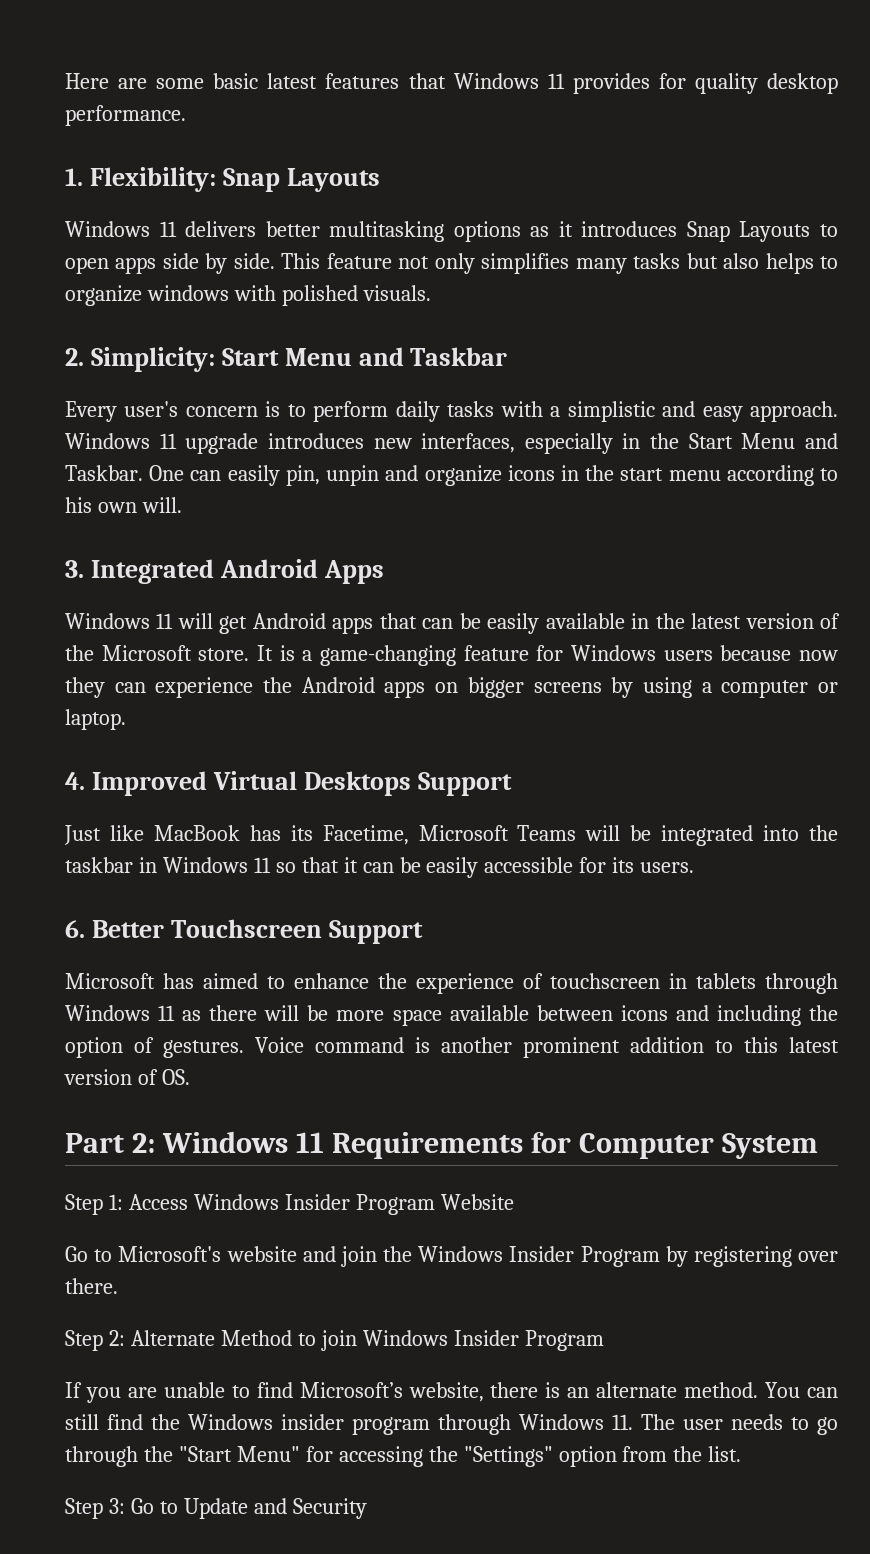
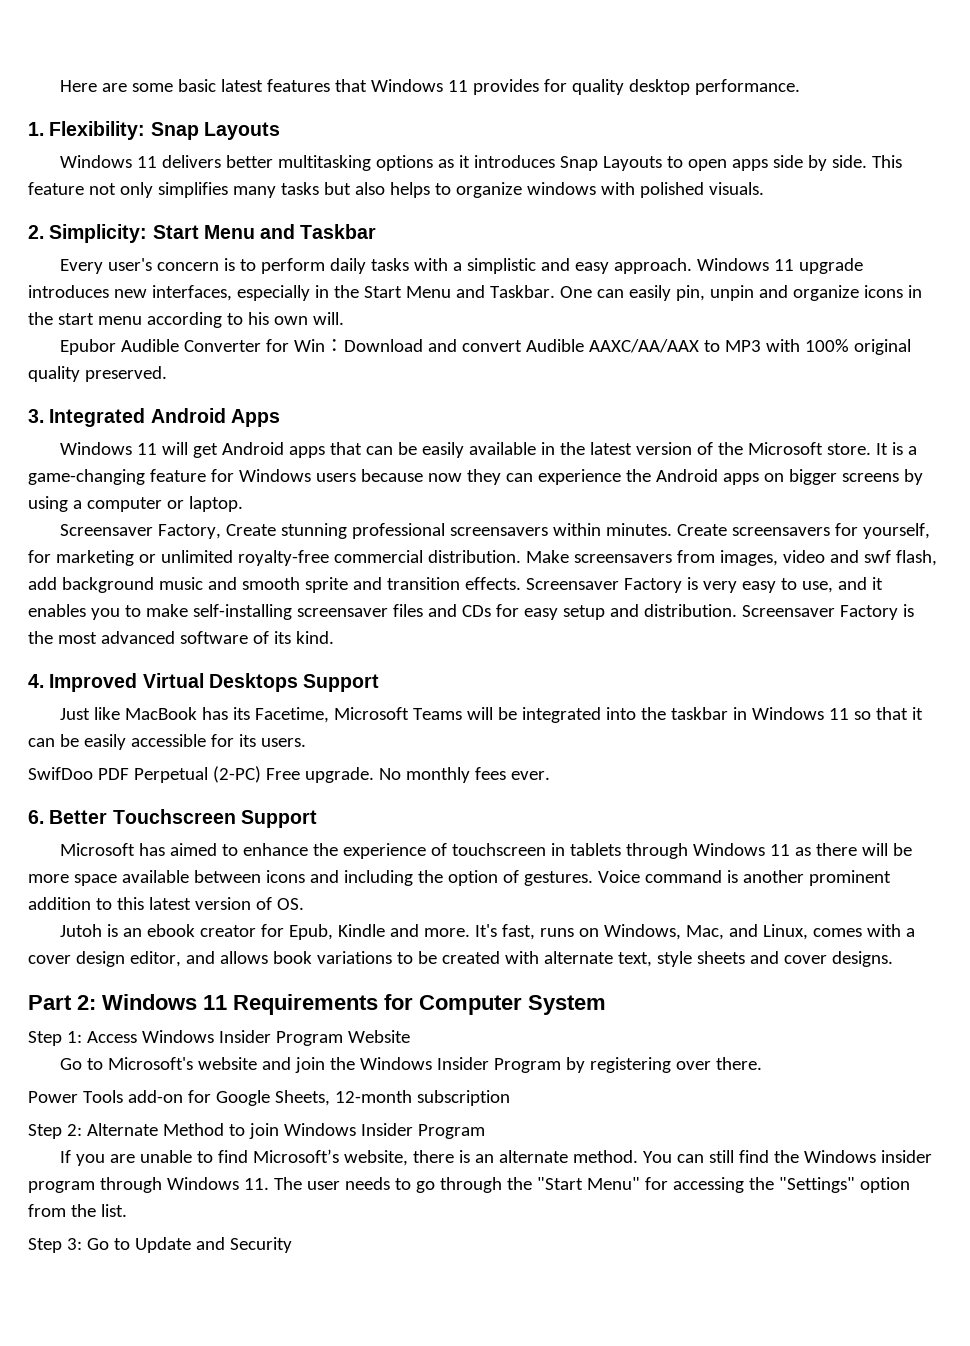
+ Epubor Audible Converter for Win：Download and convert Audible AAXC/AA/AAX to MP3 with 100% original quality preserved.
+ Screensaver Factory, Create stunning professional screensavers within minutes. Create screensavers for yourself, for marketing or unlimited royalty-free commercial distribution. Make screensavers from images, video and swf flash, add background music and smooth sprite and transition effects. Screensaver Factory is very easy to use, and it enables you to make self-installing screensaver files and CDs for easy setup and distribution. Screensaver Factory is the most advanced software of its kind.
+ SwifDoo PDF Perpetual (2-PC) Free upgrade. No monthly fees ever.
+ Jutoh is an ebook creator for Epub, Kindle and more. It's fast, runs on Windows, Mac, and Linux, comes with a cover design editor, and allows book variations to be created with alternate text, style sheets and cover designs.
+ Power Tools add-on for Google Sheets, 12-month subscription

